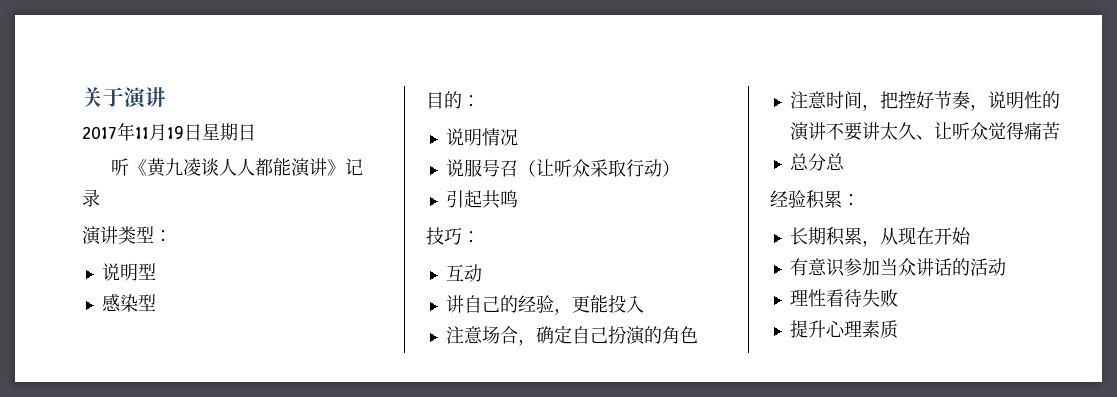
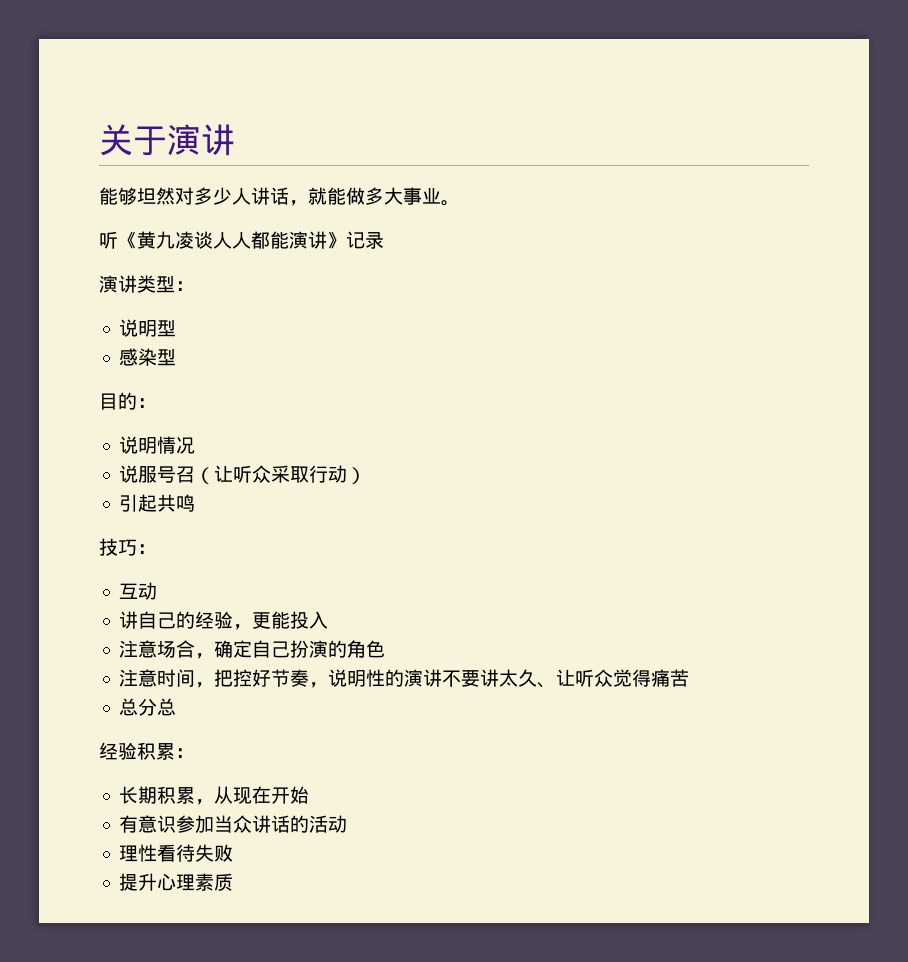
- 2017年11月19日星期日
+ 能够坦然对多少人讲话，就能做多大事业。

